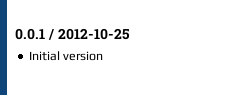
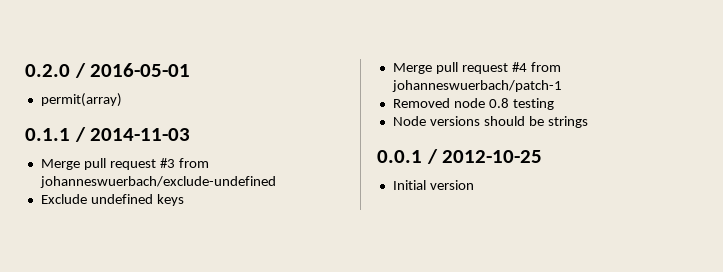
+ 0.2.0 / 2016-05-01
+ permit(array)
+ 0.1.1 / 2014-11-03
+ Merge pull request #3 from johanneswuerbach/exclude-undefined
+ Exclude undefined keys
+ Merge pull request #4 from johanneswuerbach/patch-1
+ Removed node 0.8 testing
+ Node versions should be strings

